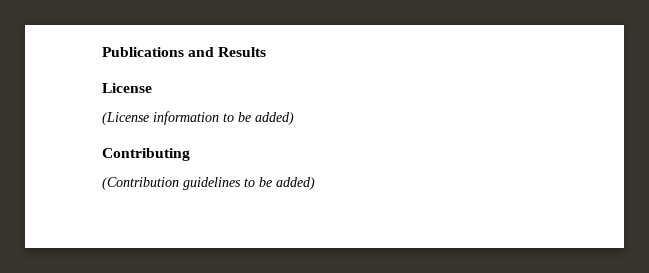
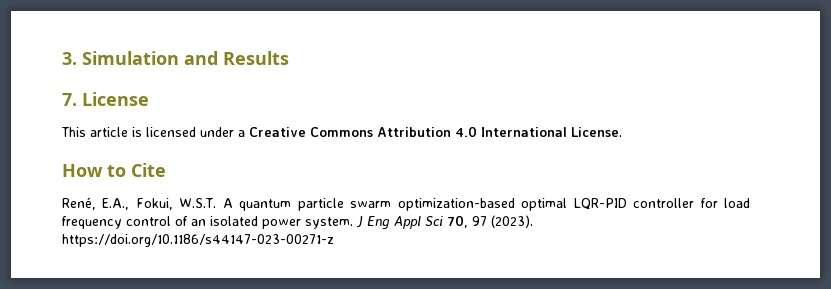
- Publications and Results
+ 3. Simulation and Results
- License
+ 7. License
- (License information to be added)
- Contributing
- (Contribution guidelines to be added)
+ This article is licensed under a Creative Commons Attribution 4.0 International License.
+ How to Cite
+ René, E.A., Fokui, W.S.T. A quantum particle swarm optimization-based optimal LQR-PID controller for load frequency control of an isolated power system. J Eng Appl Sci 70, 97 (2023). https://doi.org/10.1186/s44147-023-00271-z

